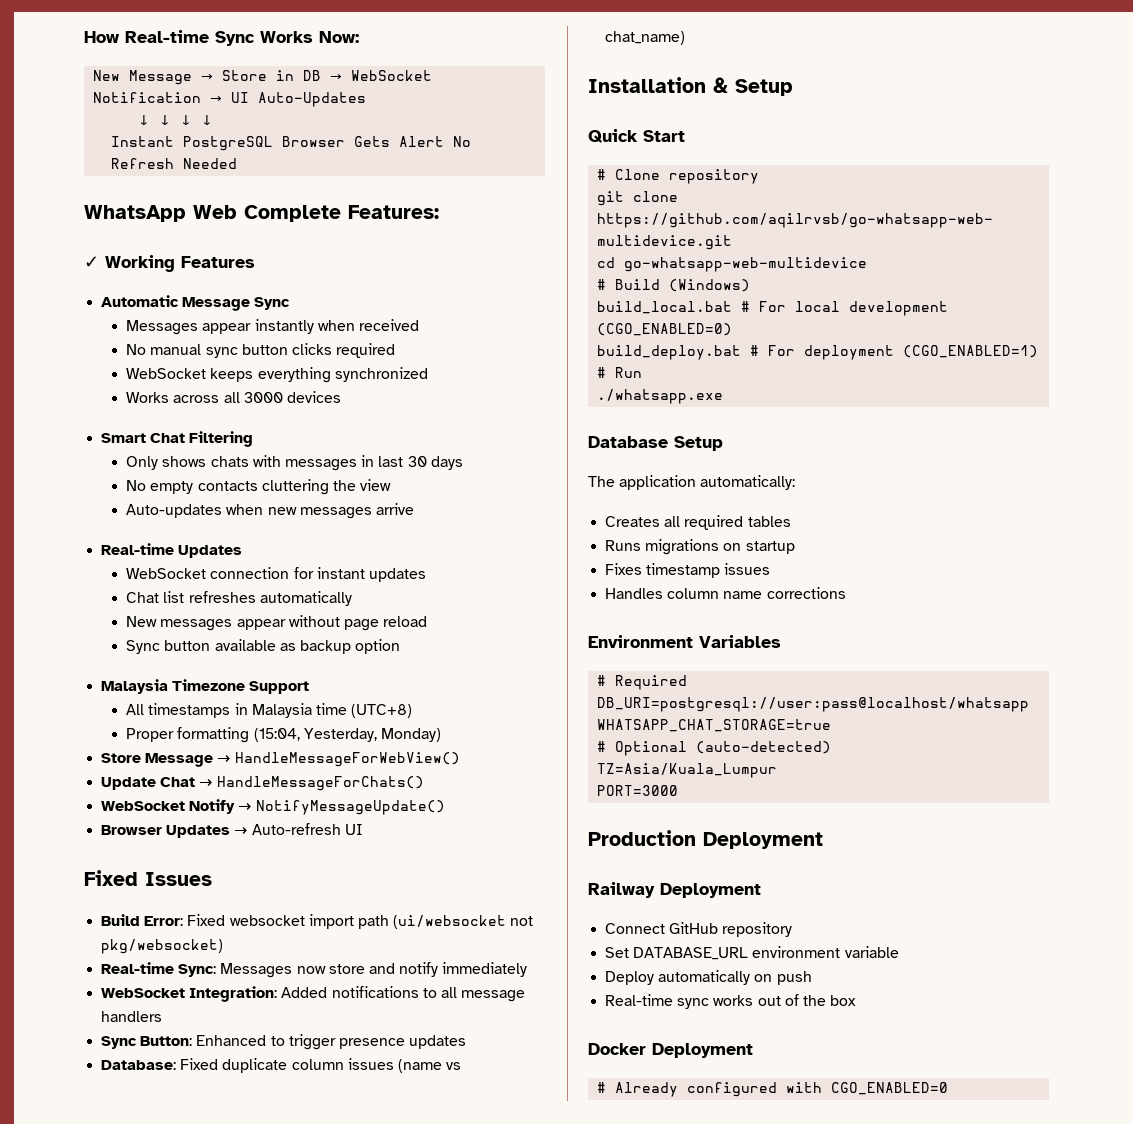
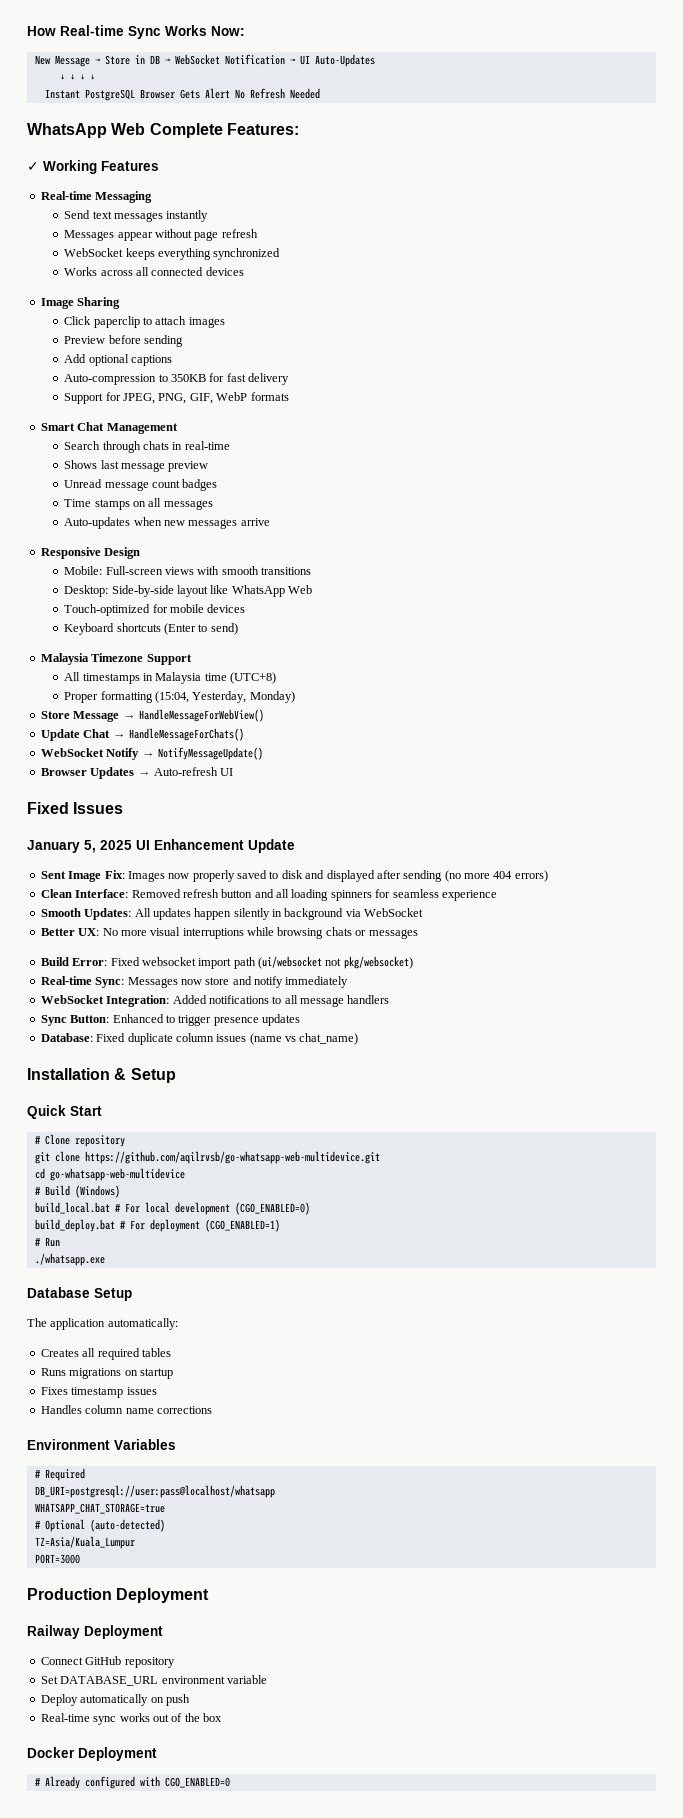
- Automatic Message Sync
- Messages appear instantly when received
- No manual sync button clicks required
+ Real-time Messaging
+ Send text messages instantly
+ Messages appear without page refresh
- Works across all 3000 devices
- Smart Chat Filtering
- Only shows chats with messages in last 30 days
- No empty contacts cluttering the view
+ Works across all connected devices
+ Image Sharing
+ Click paperclip to attach images
+ Preview before sending
+ Add optional captions
+ Auto-compression to 350KB for fast delivery
+ Support for JPEG, PNG, GIF, WebP formats
+ Smart Chat Management
+ Search through chats in real-time
+ Shows last message preview
+ Unread message count badges
+ Time stamps on all messages
- Real-time Updates
- WebSocket connection for instant updates
- Chat list refreshes automatically
- New messages appear without page reload
- Sync button available as backup option
+ Responsive Design
+ Mobile: Full-screen views with smooth transitions
+ Desktop: Side-by-side layout like WhatsApp Web
+ Touch-optimized for mobile devices
+ Keyboard shortcuts (Enter to send)
+ January 5, 2025 UI Enhancement Update
+ Sent Image Fix: Images now properly saved to disk and displayed after sending (no more 404 errors)
+ Clean Interface: Removed refresh button and all loading spinners for seamless experience
+ Smooth Updates: All updates happen silently in background via WebSocket
+ Better UX: No more visual interruptions while browsing chats or messages

